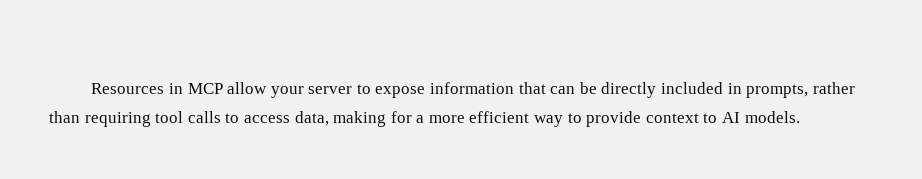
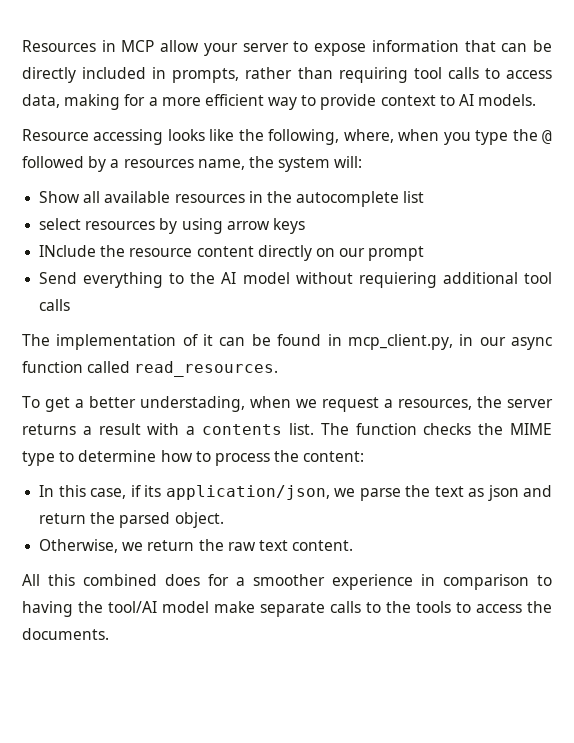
+ Resource accessing looks like the following, where, when you type the @ followed by a resources name, the system will:
+ Show all available resources in the autocomplete list
+ select resources by using arrow keys
+ INclude the resource content directly on our prompt
+ Send everything to the AI model without requiering additional tool calls
+ The implementation of it can be found in mcp_client.py, in our async function called read_resources.
+ To get a better understading, when we request a resources, the server returns a result with a contents list. The function checks the MIME type to determine how to process the content:
+ In this case, if its application/json, we parse the text as json and return the parsed object.
+ Otherwise, we return the raw text content.
+ All this combined does for a smoother experience in comparison to having the tool/AI model make separate calls to the tools to access the documents.

